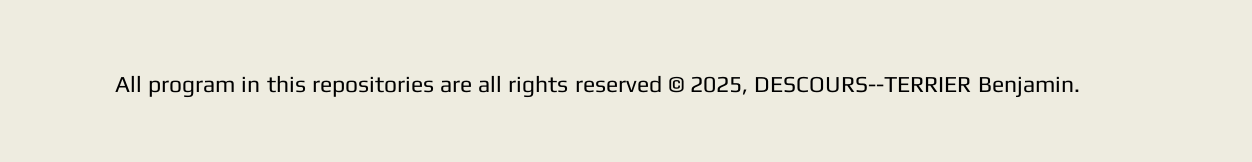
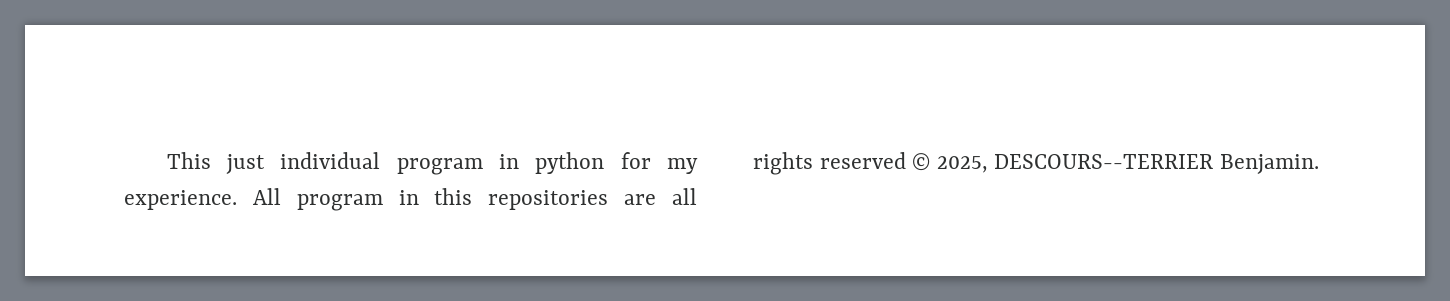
+ This just individual program in python for my experience.

